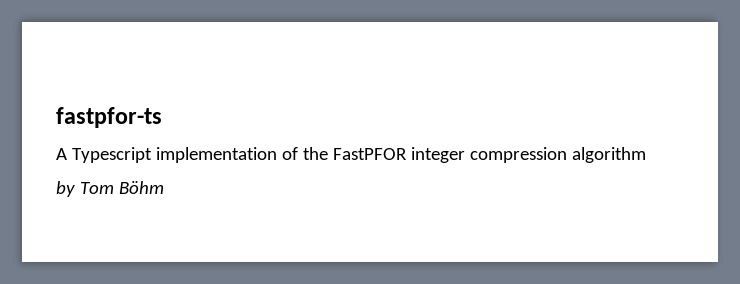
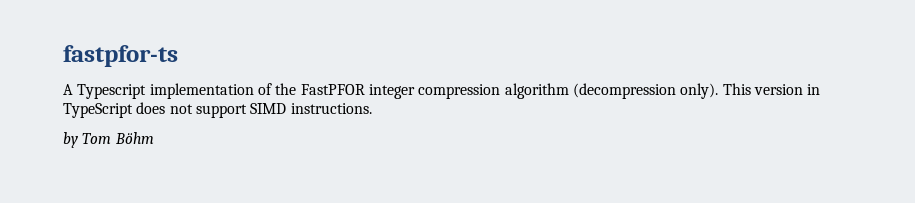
- A Typescript implementation of the FastPFOR integer compression algorithm
+ A Typescript implementation of the FastPFOR integer compression algorithm (decompression only). This version in TypeScript does not support SIMD instructions.

